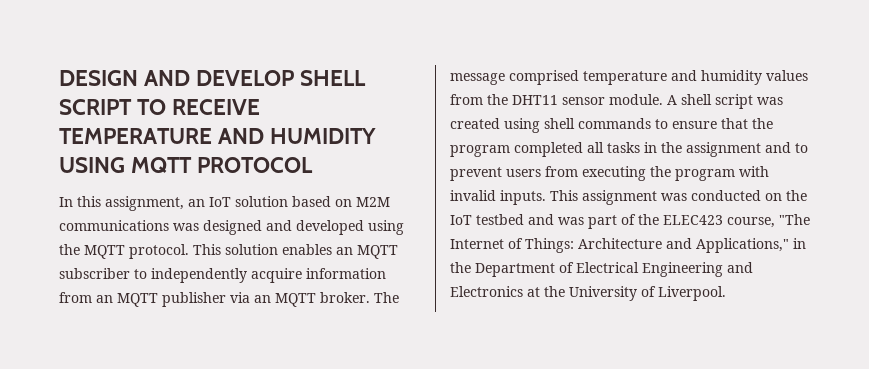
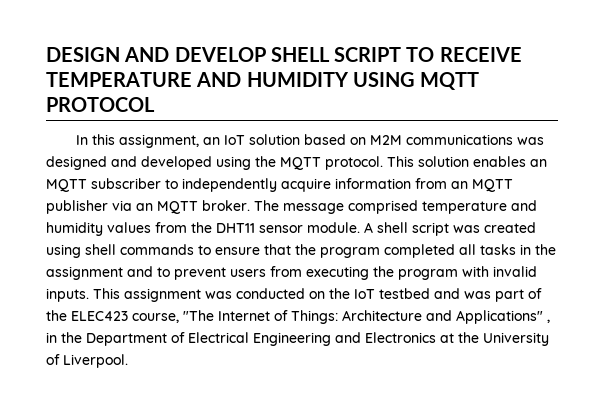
- This assignment was conducted on the IoT testbed and was part of the ELEC423 course, "The Internet of Things: Architecture and Applications," in the Department of Electrical Engineering and Electronics at the University of Liverpool.
+ This assignment was conducted on the IoT testbed and was part of the ELEC423 course, "The Internet of Things: Architecture and Applications" , in the Department of Electrical Engineering and Electronics at the University of Liverpool.

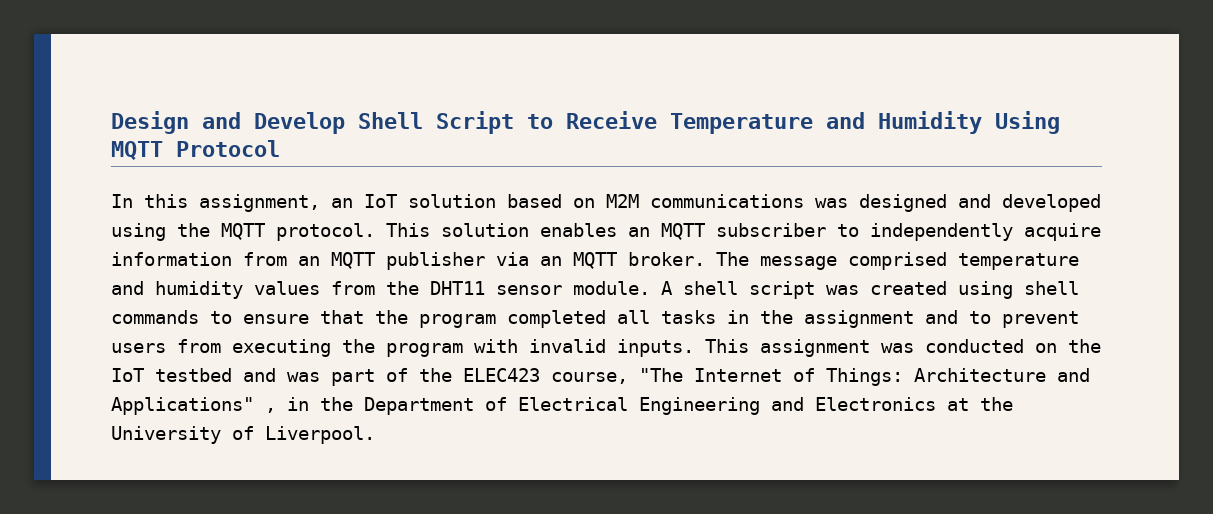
- DESIGN AND DEVELOP SHELL SCRIPT TO RECEIVE TEMPERATURE AND HUMIDITY USING MQTT PROTOCOL
+ Design and Develop Shell Script to Receive Temperature and Humidity Using MQTT Protocol

